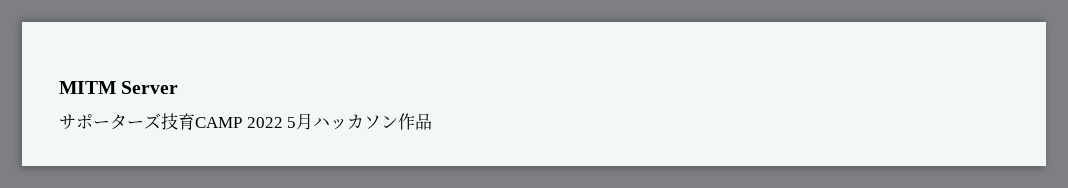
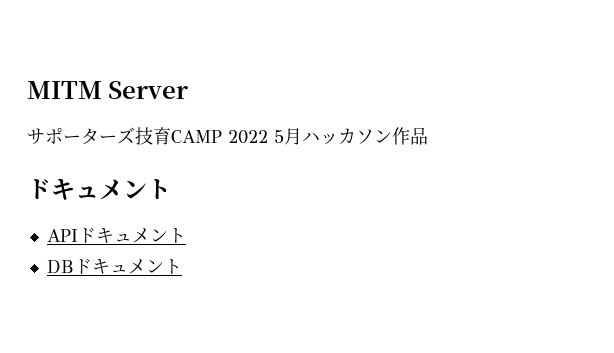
  サポーターズ技育CAMP 2022 5月ハッカソン作品
+ ドキュメント
+ APIドキュメント
+ DBドキュメント

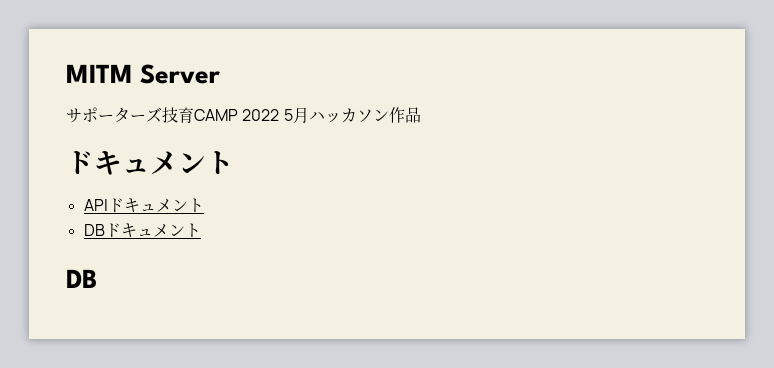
  DBドキュメント
+ DB

